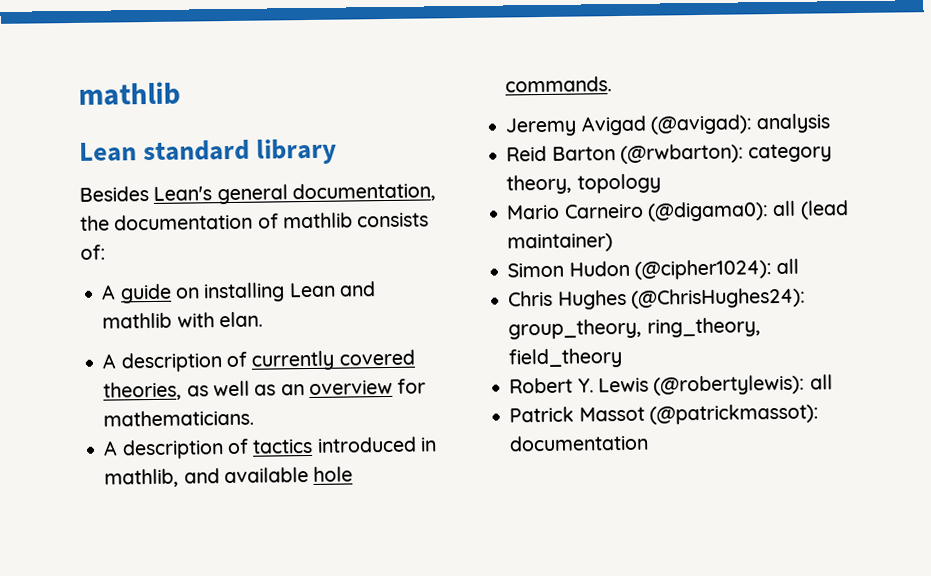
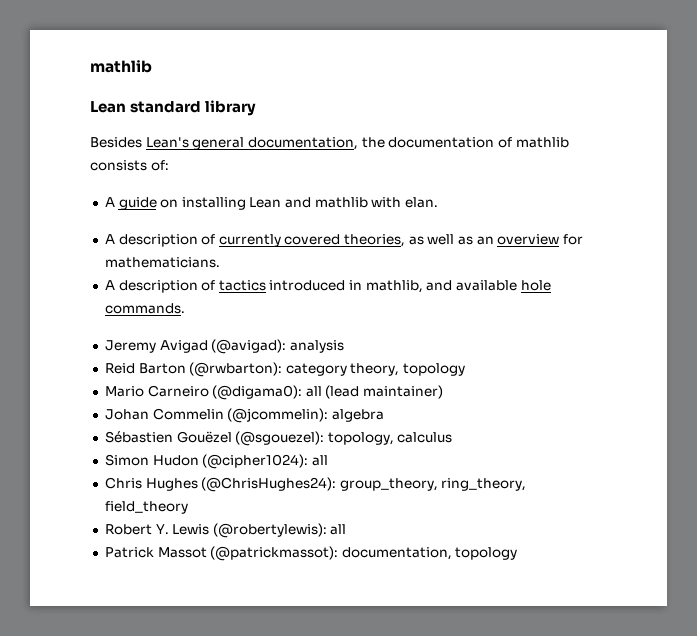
+ Johan Commelin (@jcommelin): algebra
+ Sébastien Gouëzel (@sgouezel): topology, calculus
- Patrick Massot (@patrickmassot): documentation
+ Patrick Massot (@patrickmassot): documentation, topology

